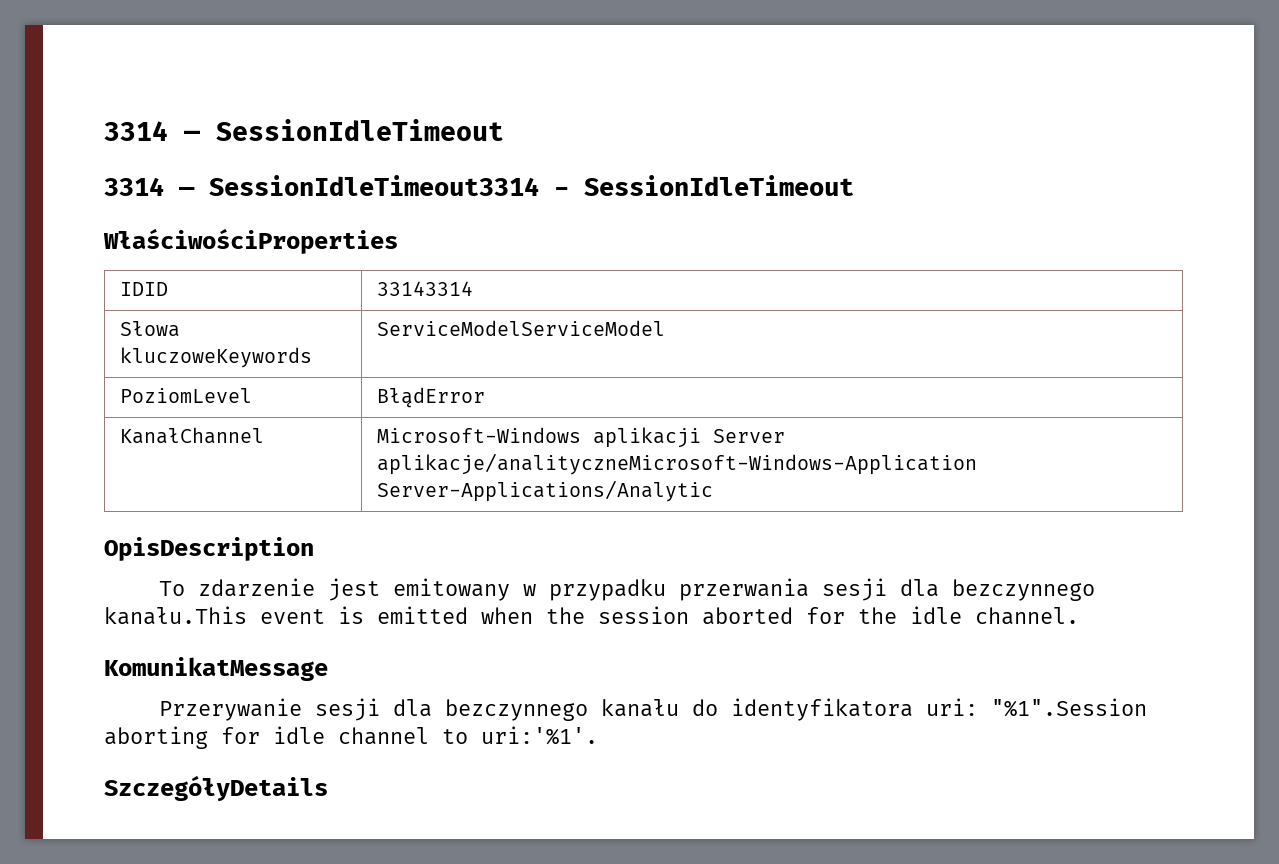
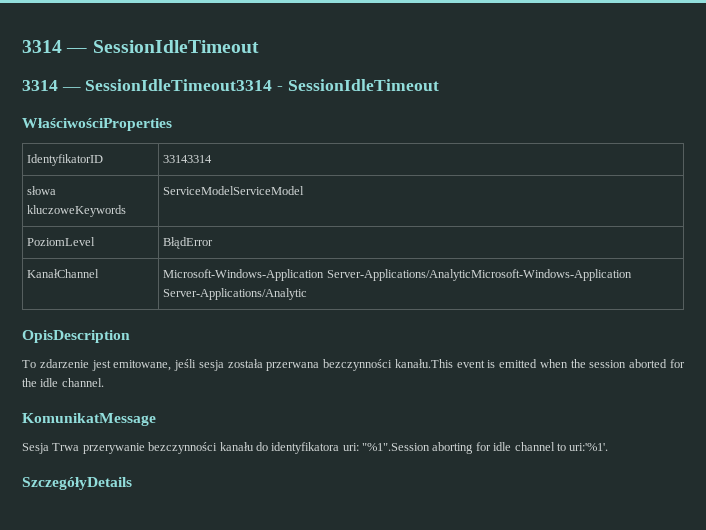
- IDID | 33143314
+ IdentyfikatorID | 33143314
- Słowa kluczoweKeywords | ServiceModelServiceModel
+ słowa kluczoweKeywords | ServiceModelServiceModel
- KanałChannel | Microsoft-Windows aplikacji Server aplikacje/analityczneMicrosoft-Windows-Application Server-Applications/Analytic
+ KanałChannel | Microsoft-Windows-Application Server-Applications/AnalyticMicrosoft-Windows-Application Server-Applications/Analytic
- To zdarzenie jest emitowany w przypadku przerwania sesji dla bezczynnego kanału.This event is emitted when the session aborted for the idle channel.
+ To zdarzenie jest emitowane, jeśli sesja została przerwana bezczynności kanału.This event is emitted when the session aborted for the idle channel.
- Przerywanie sesji dla bezczynnego kanału do identyfikatora uri: "%1".Session aborting for idle channel to uri:'%1'.
+ Sesja Trwa przerywanie bezczynności kanału do identyfikatora uri: "%1".Session aborting for idle channel to uri:'%1'.

